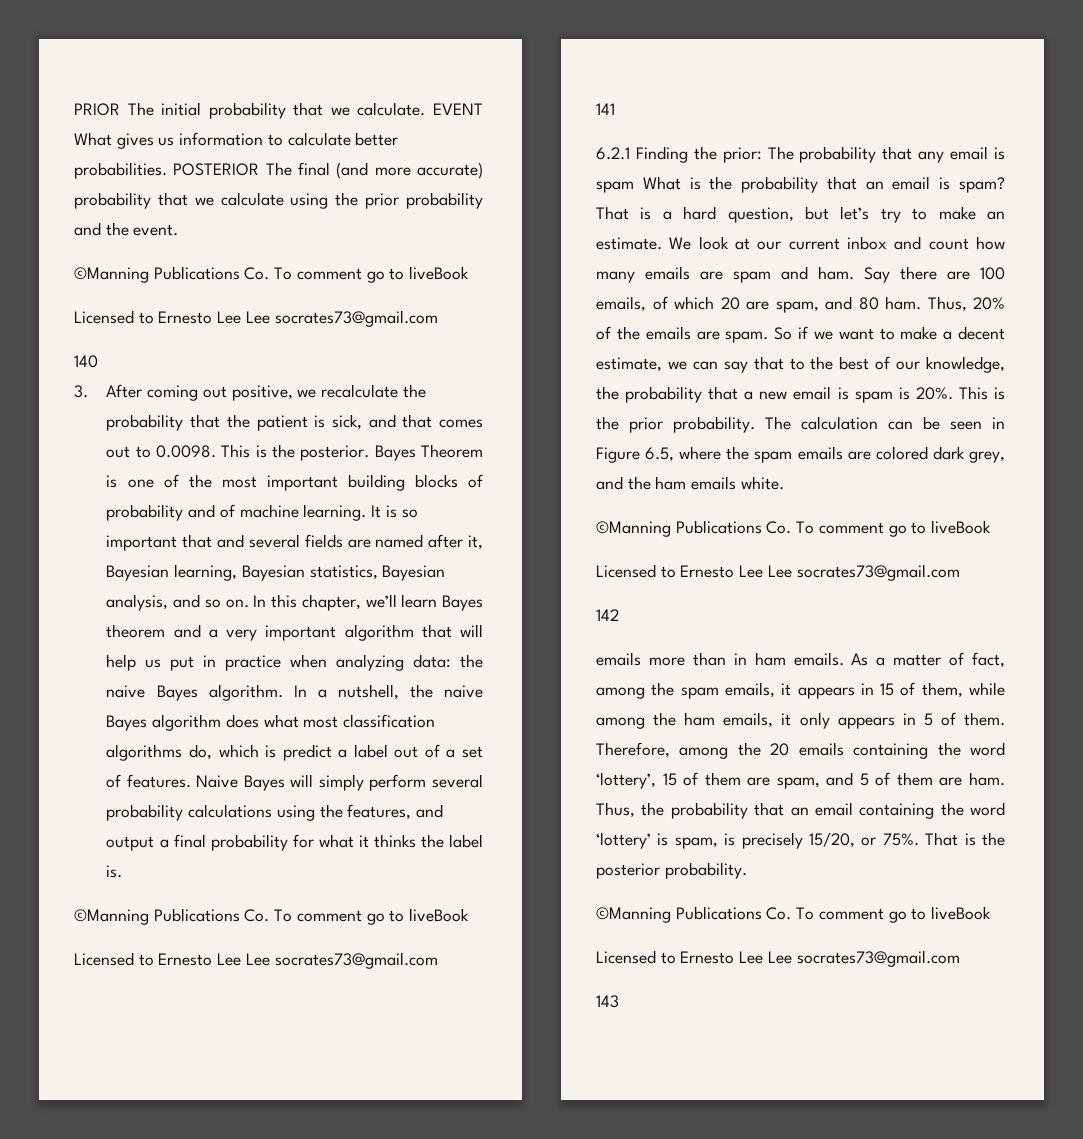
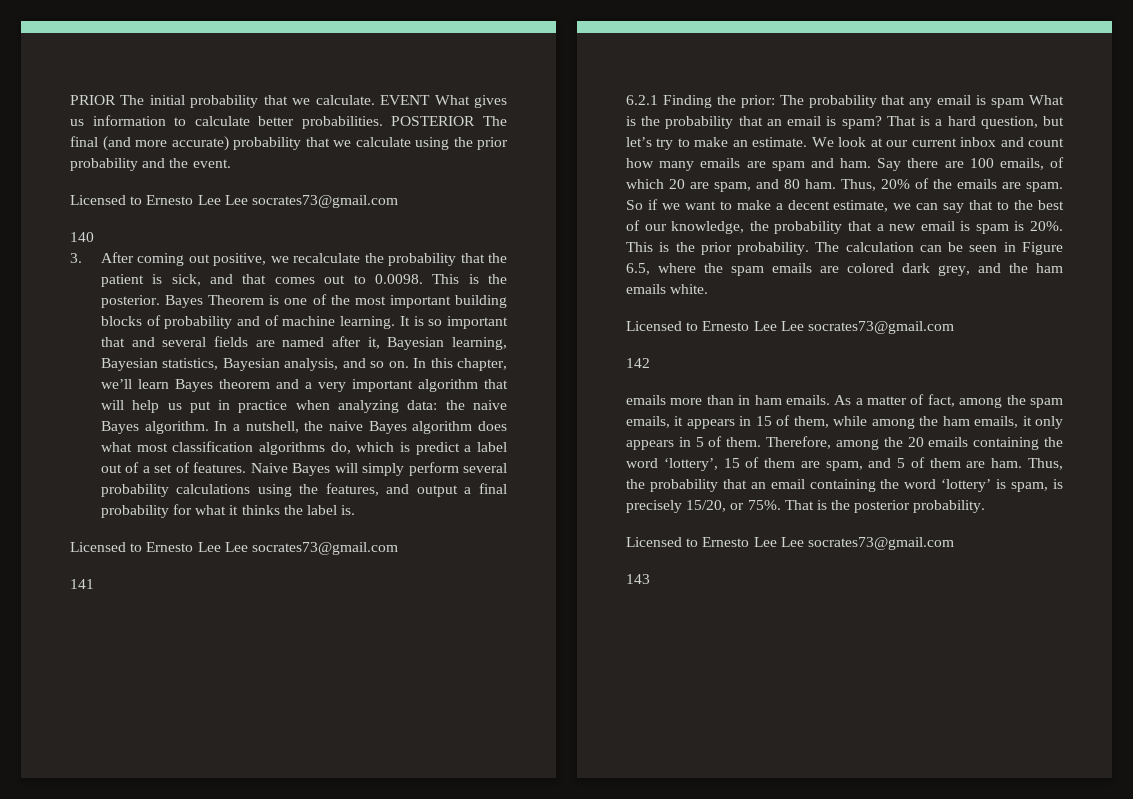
  POSTERIOR The final (and more accurate) probability that we calculate using the prior probability and the event.
- ©Manning Publications Co. To comment go to liveBook
  Naive Bayes will simply perform several probability calculations using the features, and output a final probability for what it thinks the label is.
- ©Manning Publications Co. To comment go to liveBook
  The calculation can be seen in Figure 6.5, where the spam emails are colored dark grey, and the ham emails white.
- ©Manning Publications Co. To comment go to liveBook
  That is the posterior probability.
- ©Manning Publications Co. To comment go to liveBook

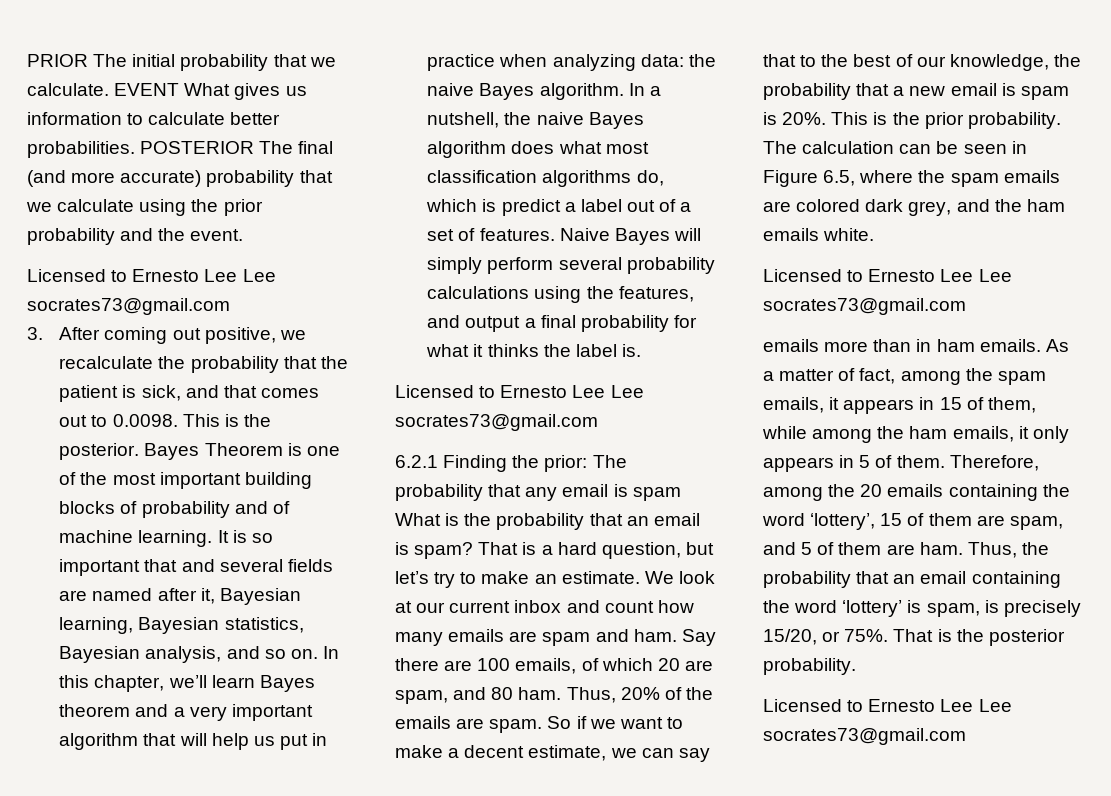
- 140
- 141
- 142
- 143

